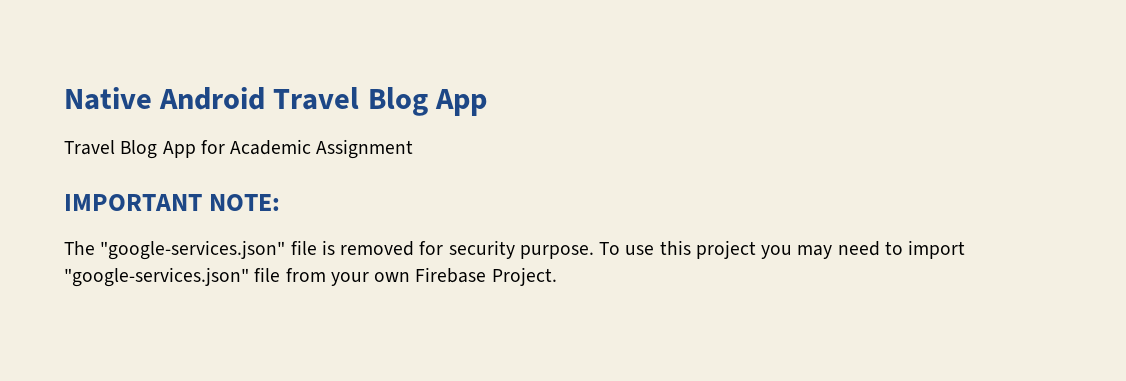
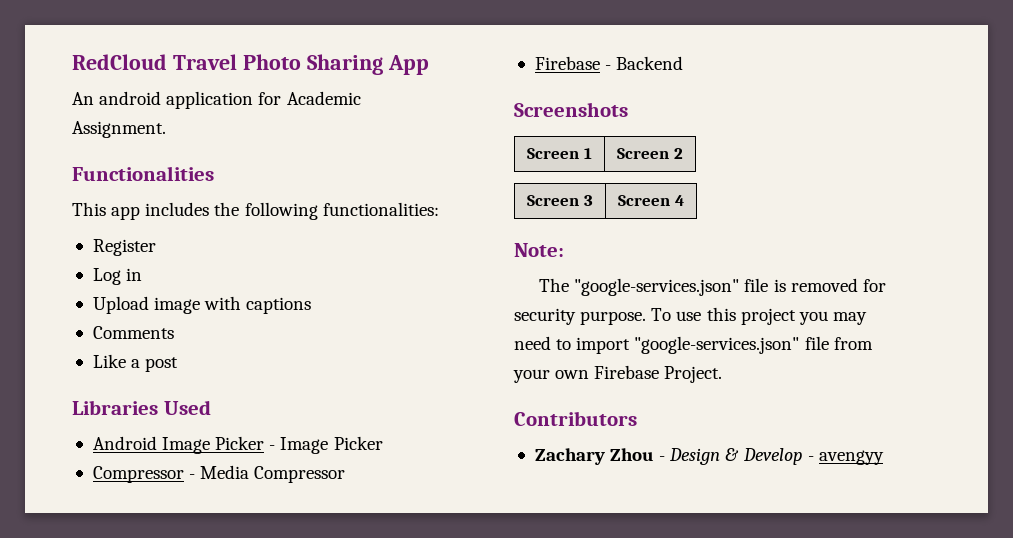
- Native Android Travel Blog App
- Travel Blog App for Academic Assignment
- IMPORTANT NOTE:
+ RedCloud Travel Photo Sharing App
+ An android application for Academic Assignment.
+ Functionalities
+ This app includes the following functionalities:
+ Register
+ Log in
+ Upload image with captions
+ Comments
+ Like a post
+ Libraries Used
+ Android Image Picker - Image Picker
+ Compressor - Media Compressor
+ Firebase - Backend
+ Screenshots
+ Screen 1 | Screen 2
+ Screen 3 | Screen 4
+ Note:
+ Contributors
+ Zachary Zhou - Design & Develop - avengyy

